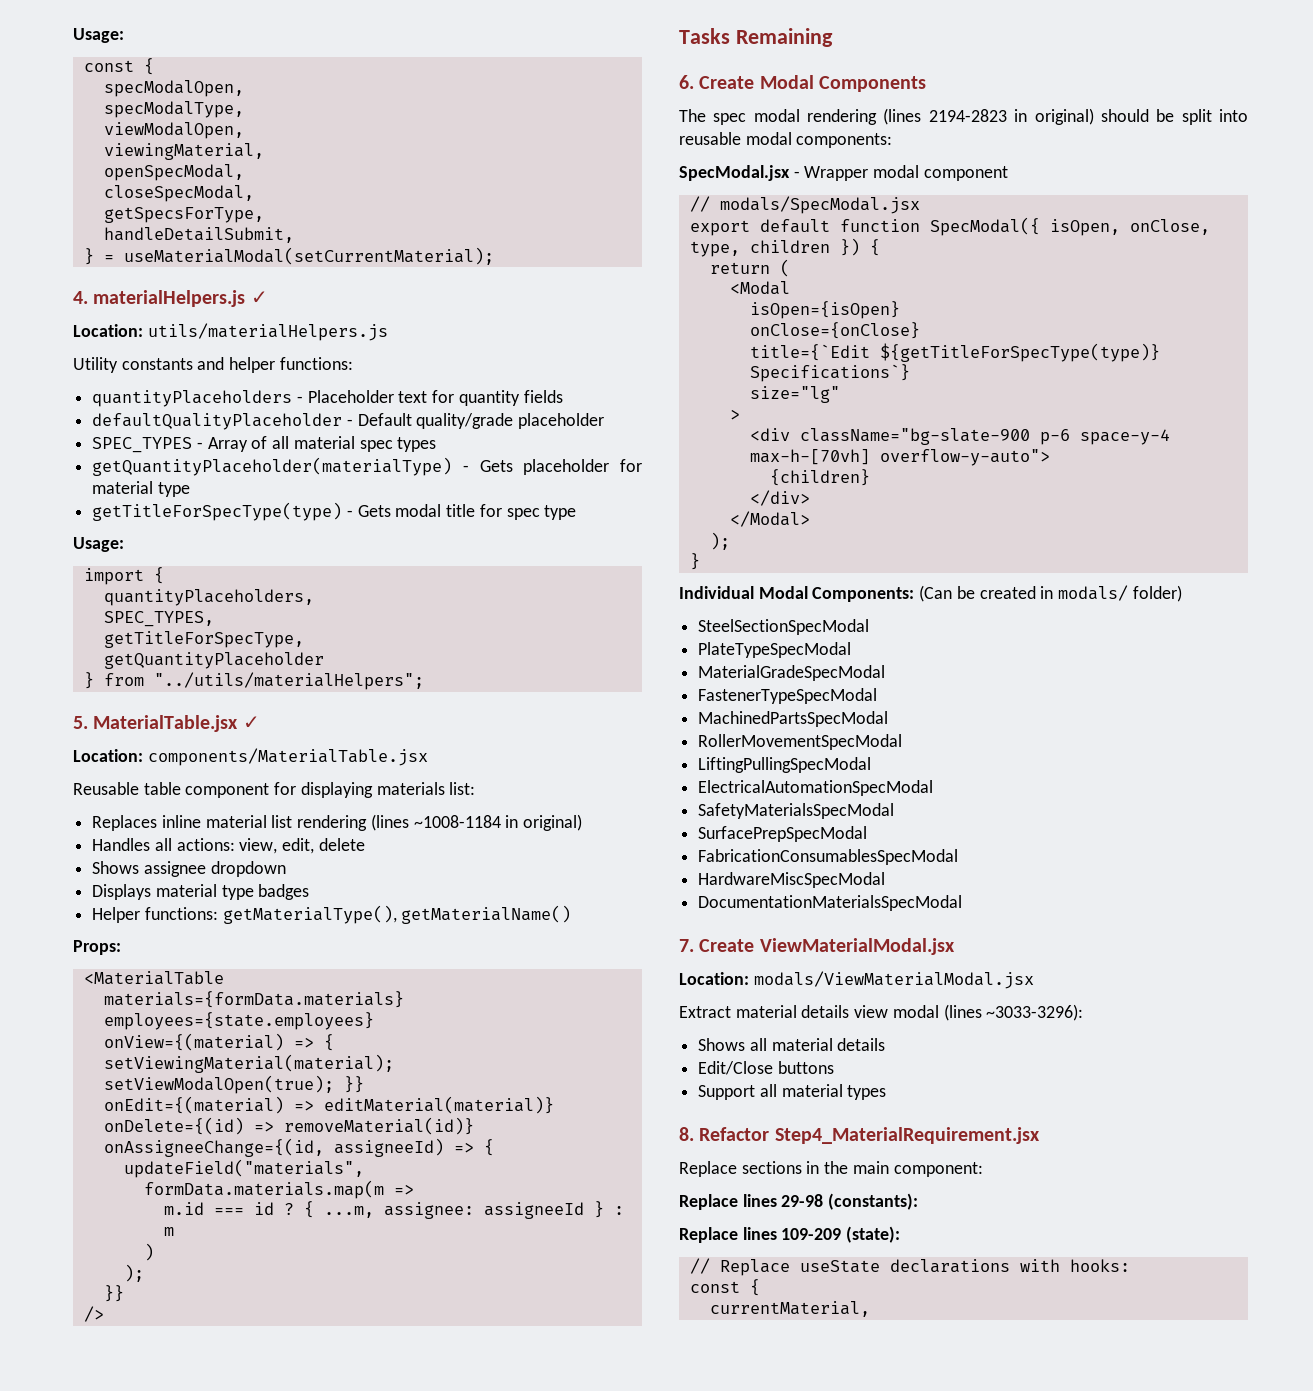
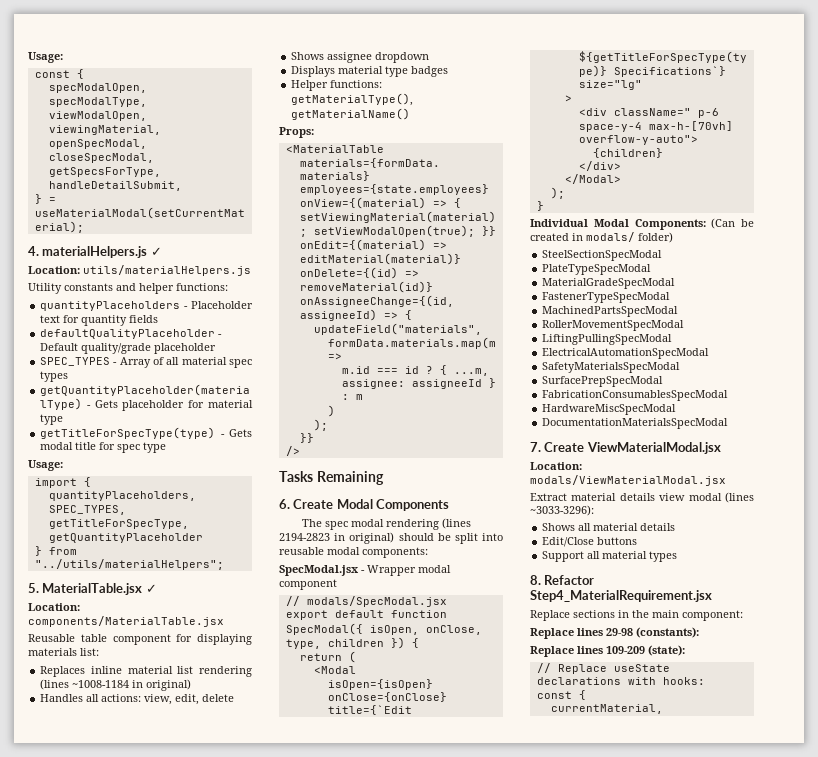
- <div className="bg-slate-900 p-6 space-y-4 max-h-[70vh] overflow-y-auto">
+ <div className=" p-6 space-y-4 max-h-[70vh] overflow-y-auto">

